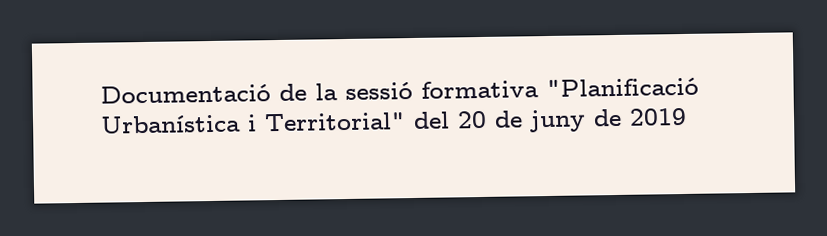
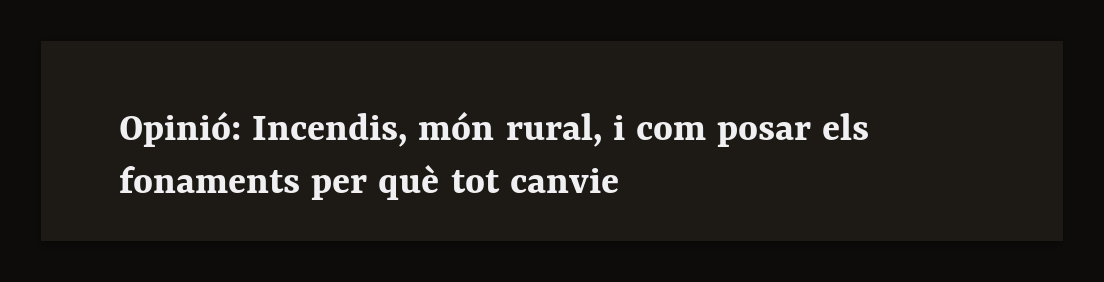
- Documentació de la sessió formativa "Planificació Urbanística i Territorial" del 20 de juny de 2019
+ Opinió: Incendis, món rural, i com posar els fonaments per què tot canvie

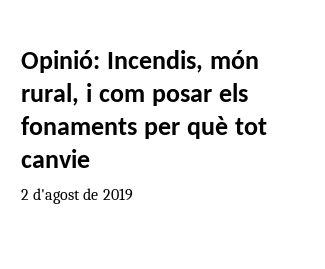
+ 2 d'agost de 2019

